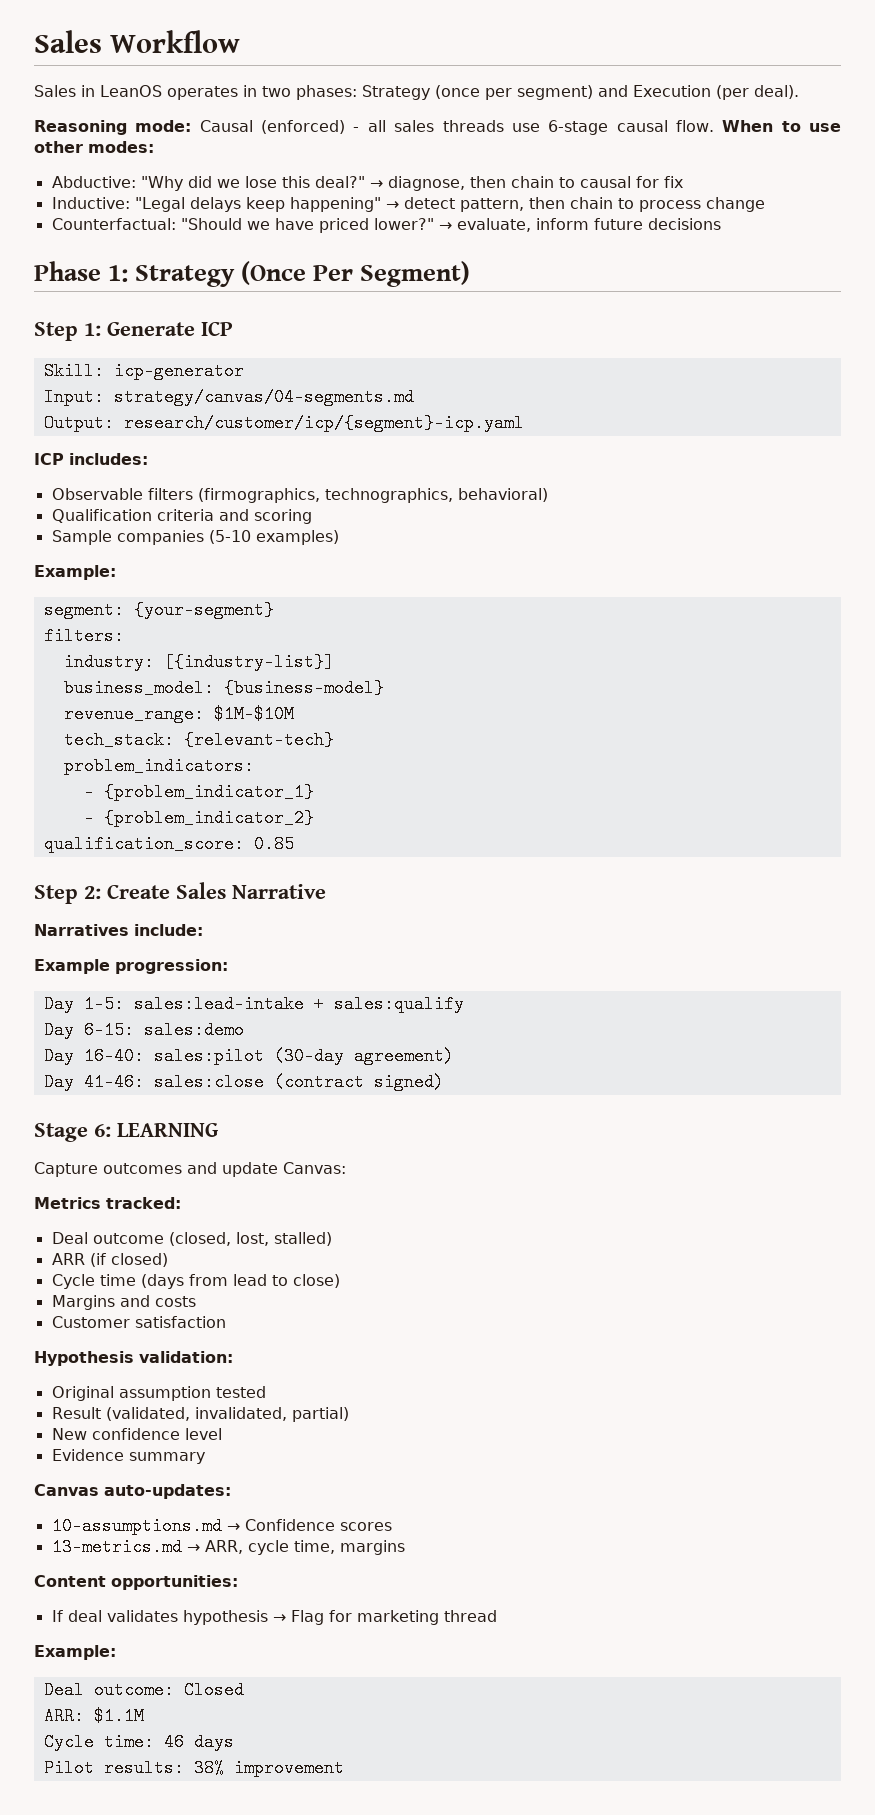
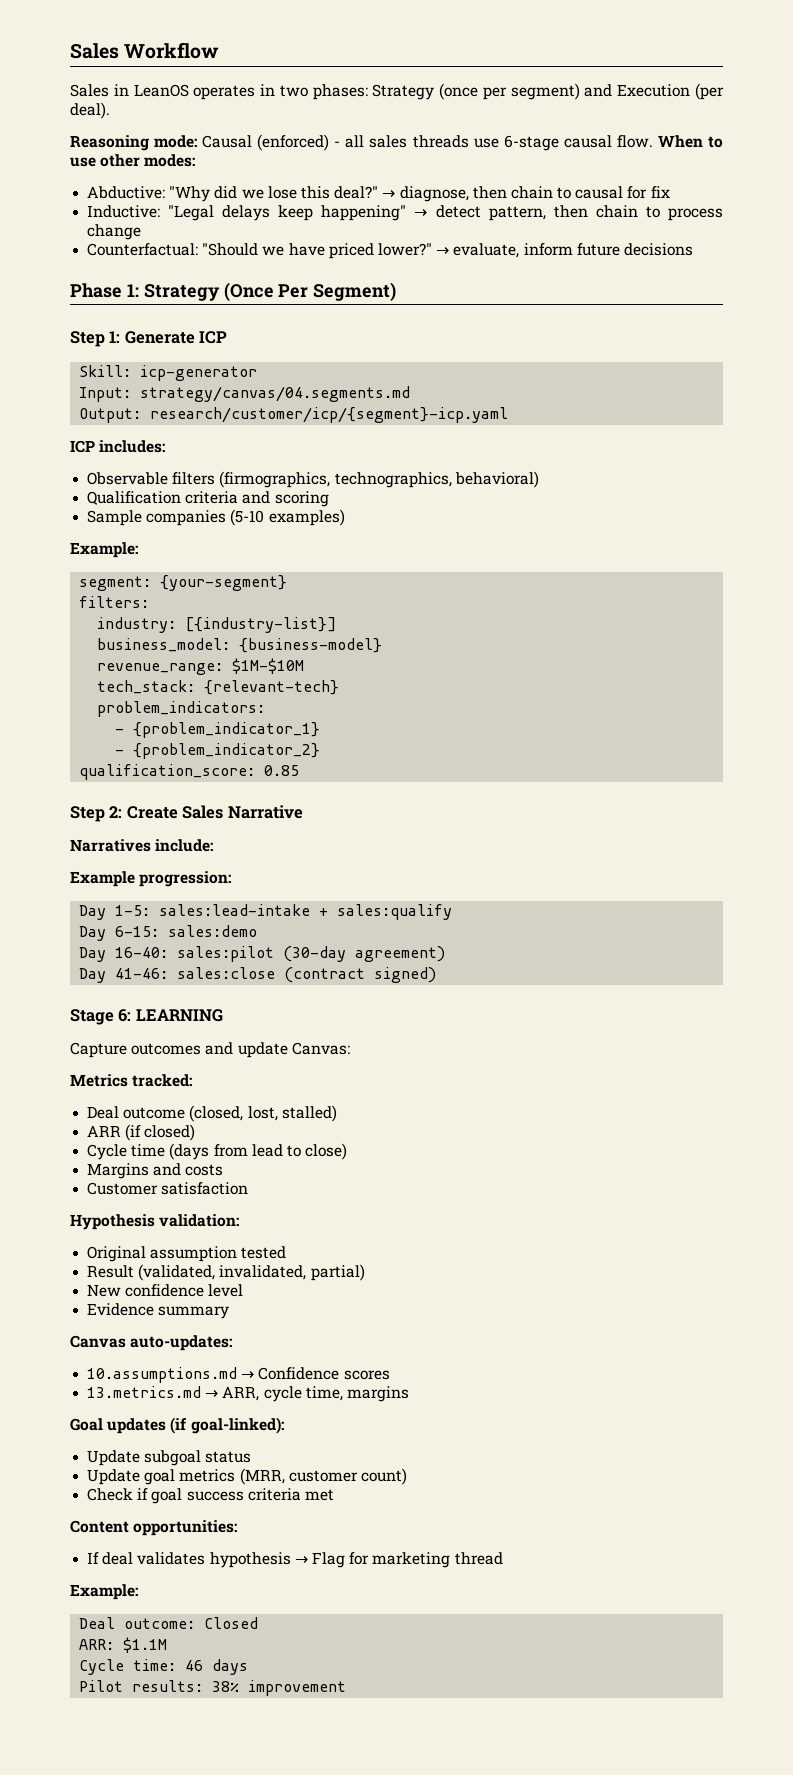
- Input: strategy/canvas/04-segments.md
+ Input: strategy/canvas/04.segments.md
- 10-assumptions.md → Confidence scores
+ 10.assumptions.md → Confidence scores
- 13-metrics.md → ARR, cycle time, margins
+ 13.metrics.md → ARR, cycle time, margins
+ Goal updates (if goal-linked):
+ Update subgoal status
+ Update goal metrics (MRR, customer count)
+ Check if goal success criteria met

